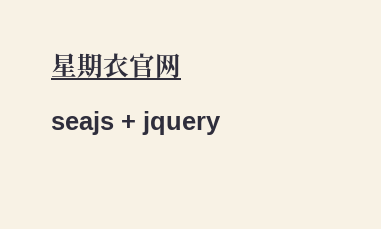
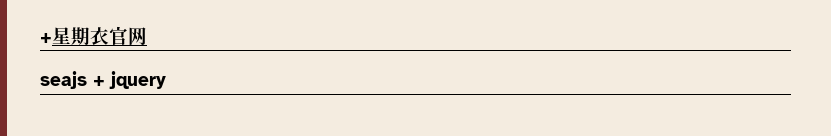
- 星期衣官网
+ +星期衣官网

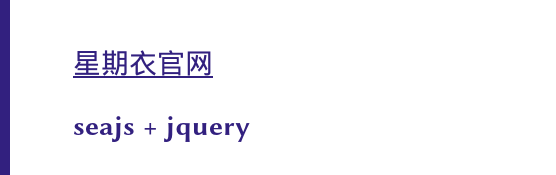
- +星期衣官网
+ 星期衣官网

